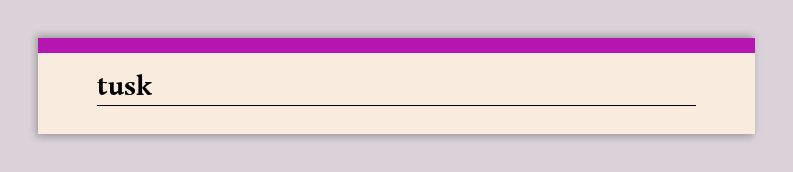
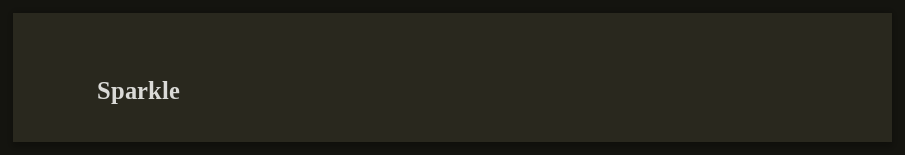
- tusk
+ Sparkle

